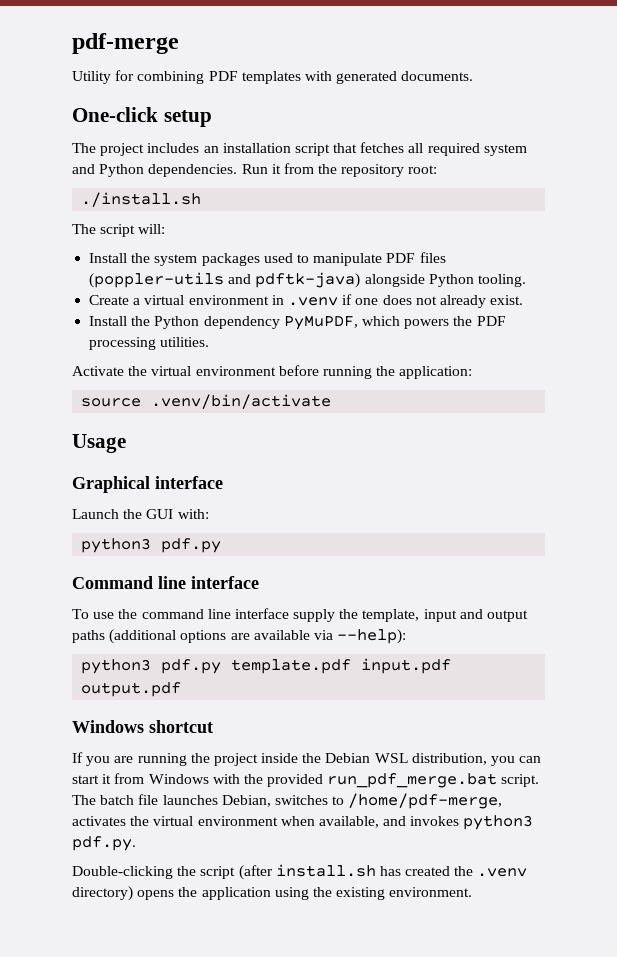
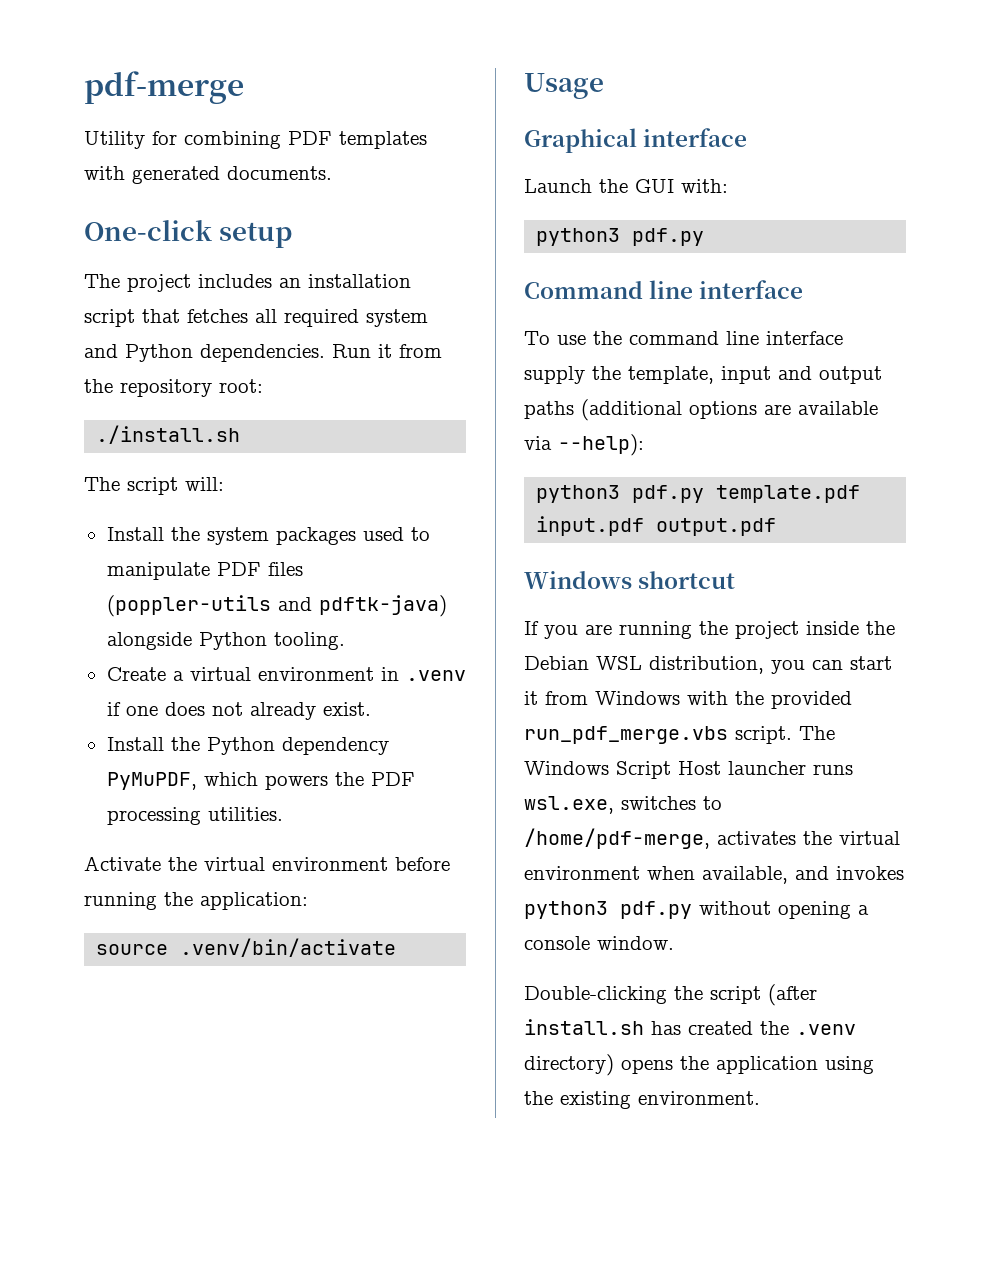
- If you are running the project inside the Debian WSL distribution, you can start it from Windows with the provided run_pdf_merge.bat script.
+ If you are running the project inside the Debian WSL distribution, you can start it from Windows with the provided run_pdf_merge.vbs script.
- The batch file launches Debian, switches to /home/pdf-merge, activates the virtual environment when available, and invokes python3 pdf.py.
+ The Windows Script Host launcher runs wsl.exe, switches to /home/pdf-merge, activates the virtual environment when available, and invokes python3 pdf.py without opening a console window.

